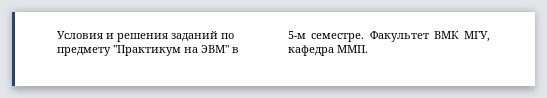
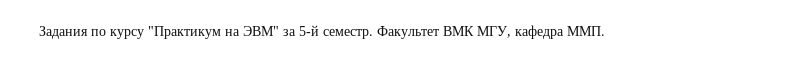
- Условия и решения заданий по предмету "Практикум на ЭВМ" в 5-м семестре.
+ Задания по курсу "Практикум на ЭВМ" за 5-й семестр.

